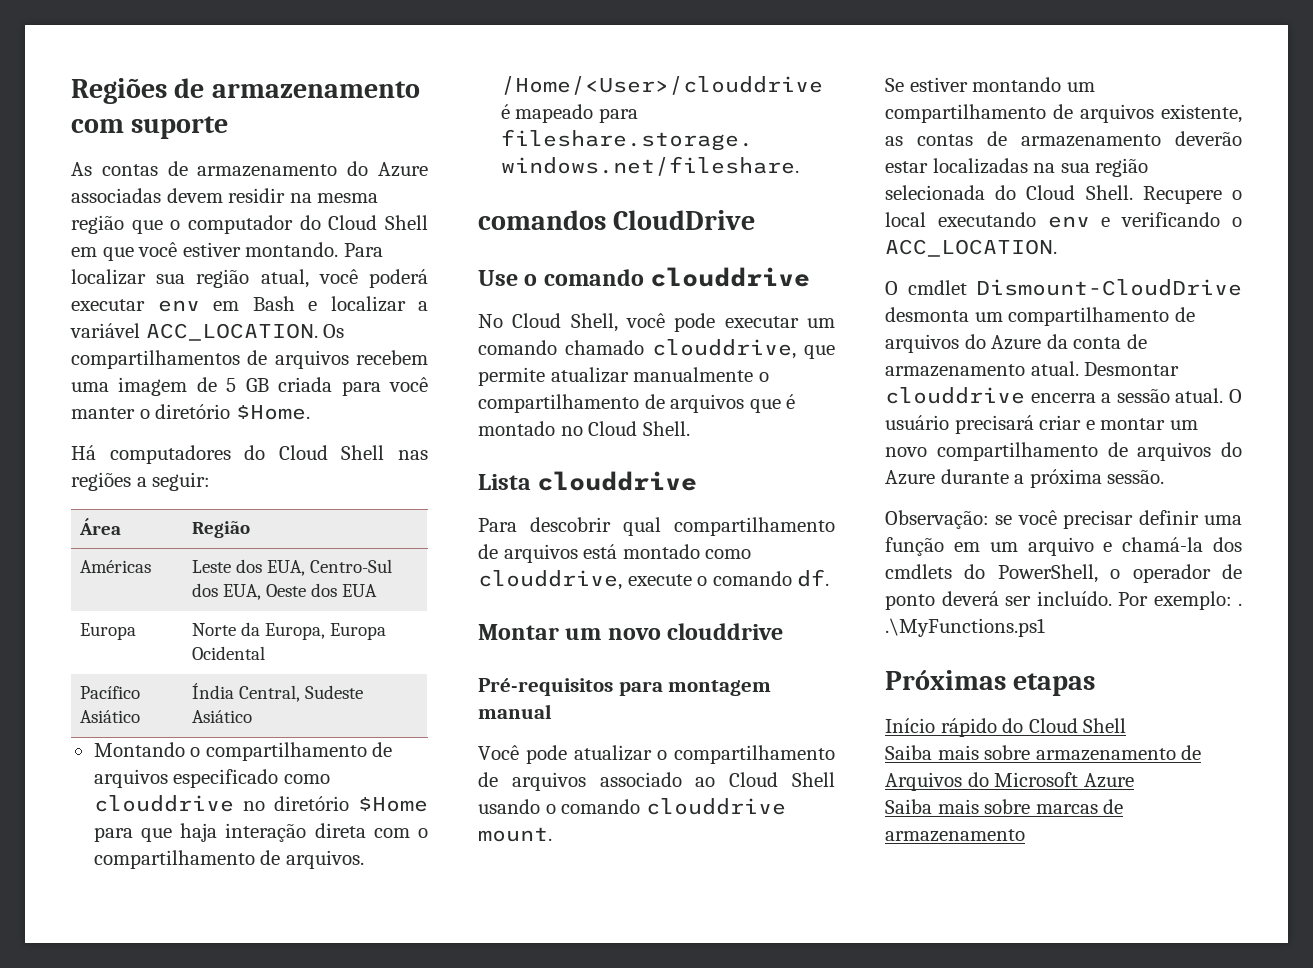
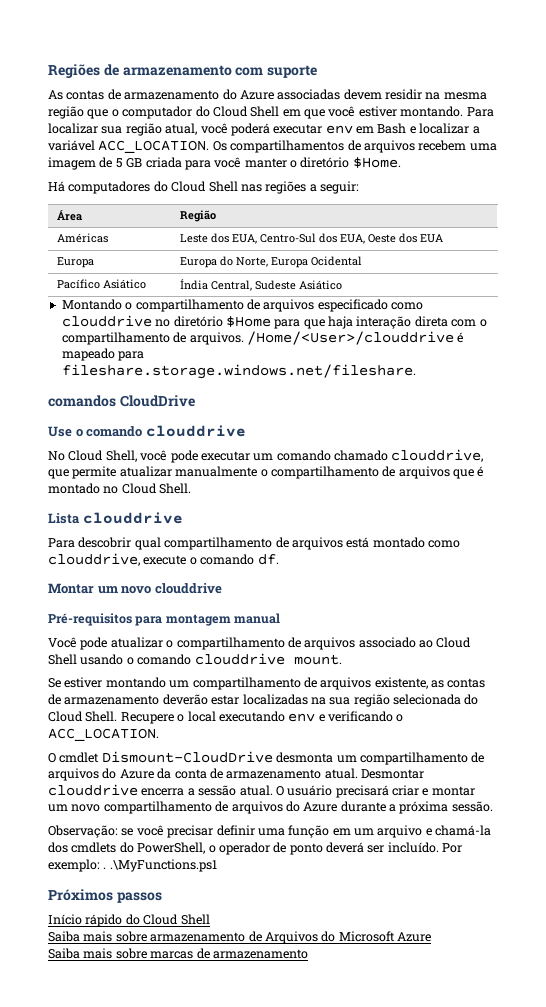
- Europa | Norte da Europa, Europa Ocidental
+ Europa | Europa do Norte, Europa Ocidental
- Próximas etapas
+ Próximos passos

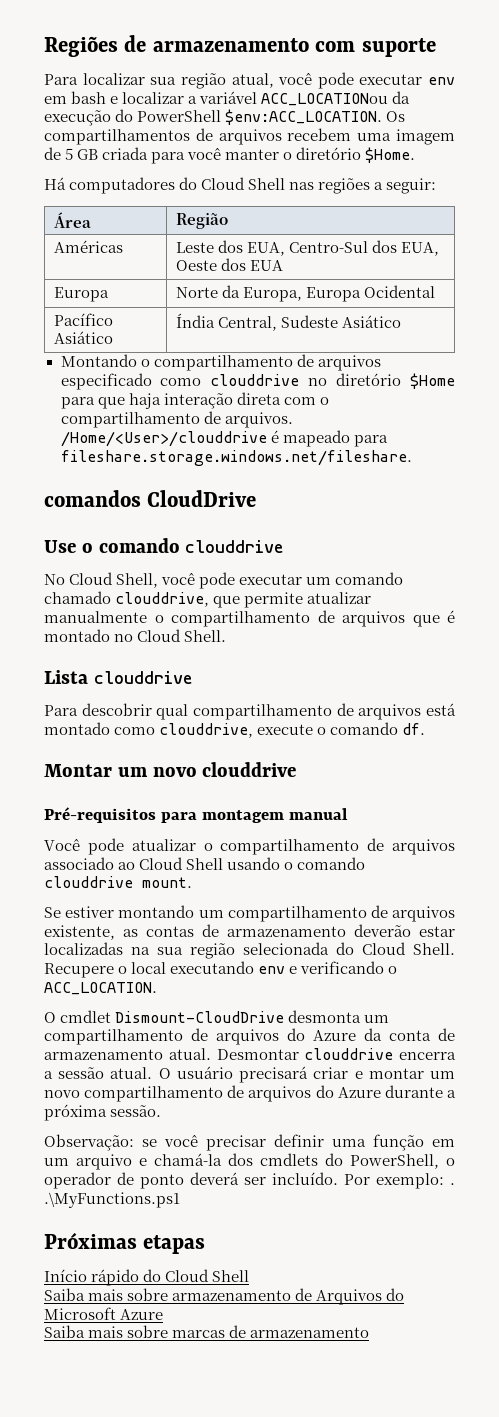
- As contas de armazenamento do Azure associadas devem residir na mesma região que o computador do Cloud Shell em que você estiver montando. Para localizar sua região atual, você poderá executar env em Bash e localizar a variável ACC_LOCATION.
+ Para localizar sua região atual, você pode executar env em bash e localizar a variável ACC_LOCATIONou da execução do PowerShell $env:ACC_LOCATION.
- Europa | Europa do Norte, Europa Ocidental
+ Europa | Norte da Europa, Europa Ocidental
- Próximos passos
+ Próximas etapas

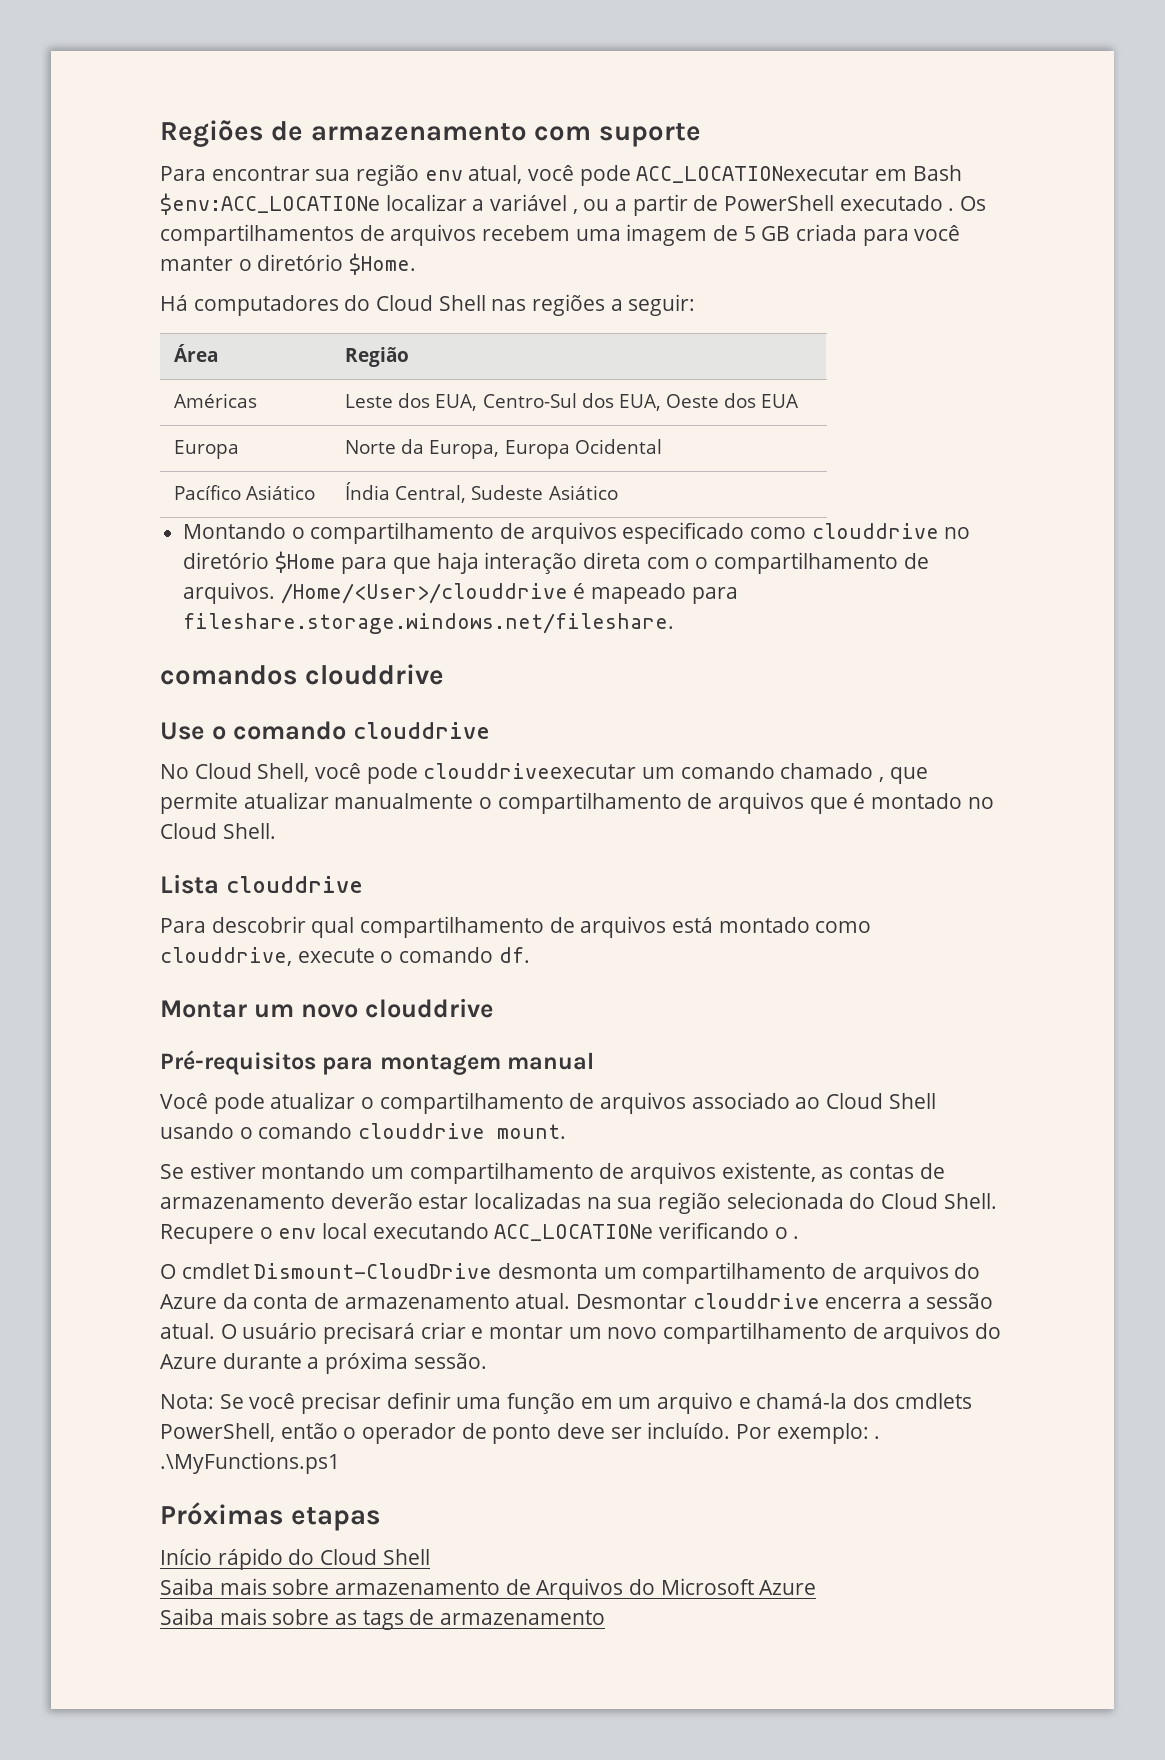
- Para localizar sua região atual, você pode executar env em bash e localizar a variável ACC_LOCATIONou da execução do PowerShell $env:ACC_LOCATION.
+ Para encontrar sua região env atual, você pode ACC_LOCATIONexecutar em Bash $env:ACC_LOCATIONe localizar a variável , ou a partir de PowerShell executado .
- comandos CloudDrive
+ comandos clouddrive
- No Cloud Shell, você pode executar um comando chamado clouddrive, que permite atualizar manualmente o compartilhamento de arquivos que é montado no Cloud Shell.
+ No Cloud Shell, você pode clouddriveexecutar um comando chamado , que permite atualizar manualmente o compartilhamento de arquivos que é montado no Cloud Shell.
- Recupere o local executando env e verificando o ACC_LOCATION.
+ Recupere o env local executando ACC_LOCATIONe verificando o .
- Observação: se você precisar definir uma função em um arquivo e chamá-la dos cmdlets do PowerShell, o operador de ponto deverá ser incluído.
+ Nota: Se você precisar definir uma função em um arquivo e chamá-la dos cmdlets PowerShell, então o operador de ponto deve ser incluído.
- Saiba mais sobre marcas de armazenamento
+ Saiba mais sobre as tags de armazenamento

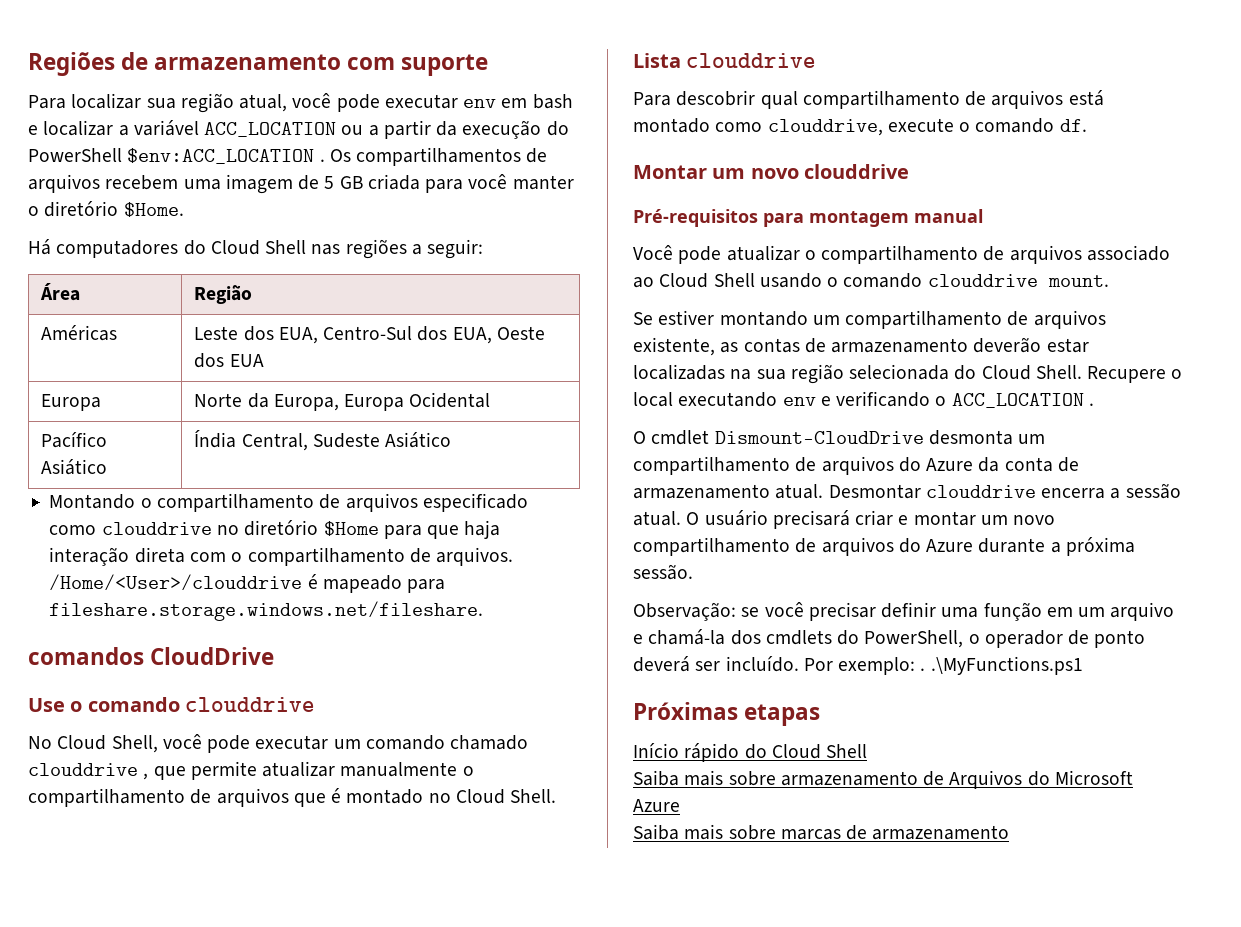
- Para encontrar sua região env atual, você pode ACC_LOCATIONexecutar em Bash $env:ACC_LOCATIONe localizar a variável , ou a partir de PowerShell executado .
+ Para localizar sua região atual, você pode executar env em bash e localizar a variável ACC_LOCATION ou a partir da execução do PowerShell $env:ACC_LOCATION .
- comandos clouddrive
+ comandos CloudDrive
- No Cloud Shell, você pode clouddriveexecutar um comando chamado , que permite atualizar manualmente o compartilhamento de arquivos que é montado no Cloud Shell.
+ No Cloud Shell, você pode executar um comando chamado clouddrive , que permite atualizar manualmente o compartilhamento de arquivos que é montado no Cloud Shell.
- Recupere o env local executando ACC_LOCATIONe verificando o .
+ Recupere o local executando env e verificando o ACC_LOCATION .
- Nota: Se você precisar definir uma função em um arquivo e chamá-la dos cmdlets PowerShell, então o operador de ponto deve ser incluído.
+ Observação: se você precisar definir uma função em um arquivo e chamá-la dos cmdlets do PowerShell, o operador de ponto deverá ser incluído.
- Saiba mais sobre as tags de armazenamento
+ Saiba mais sobre marcas de armazenamento

